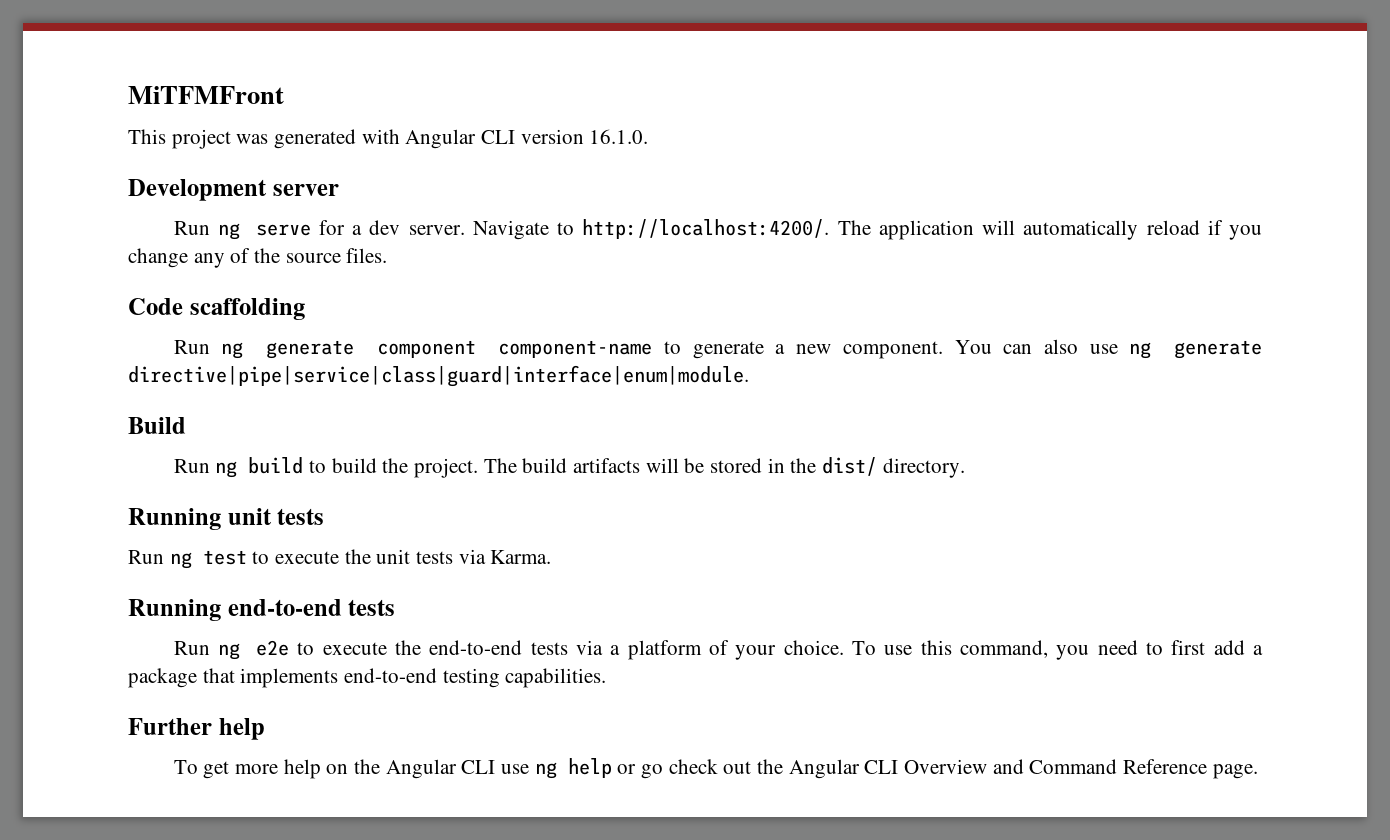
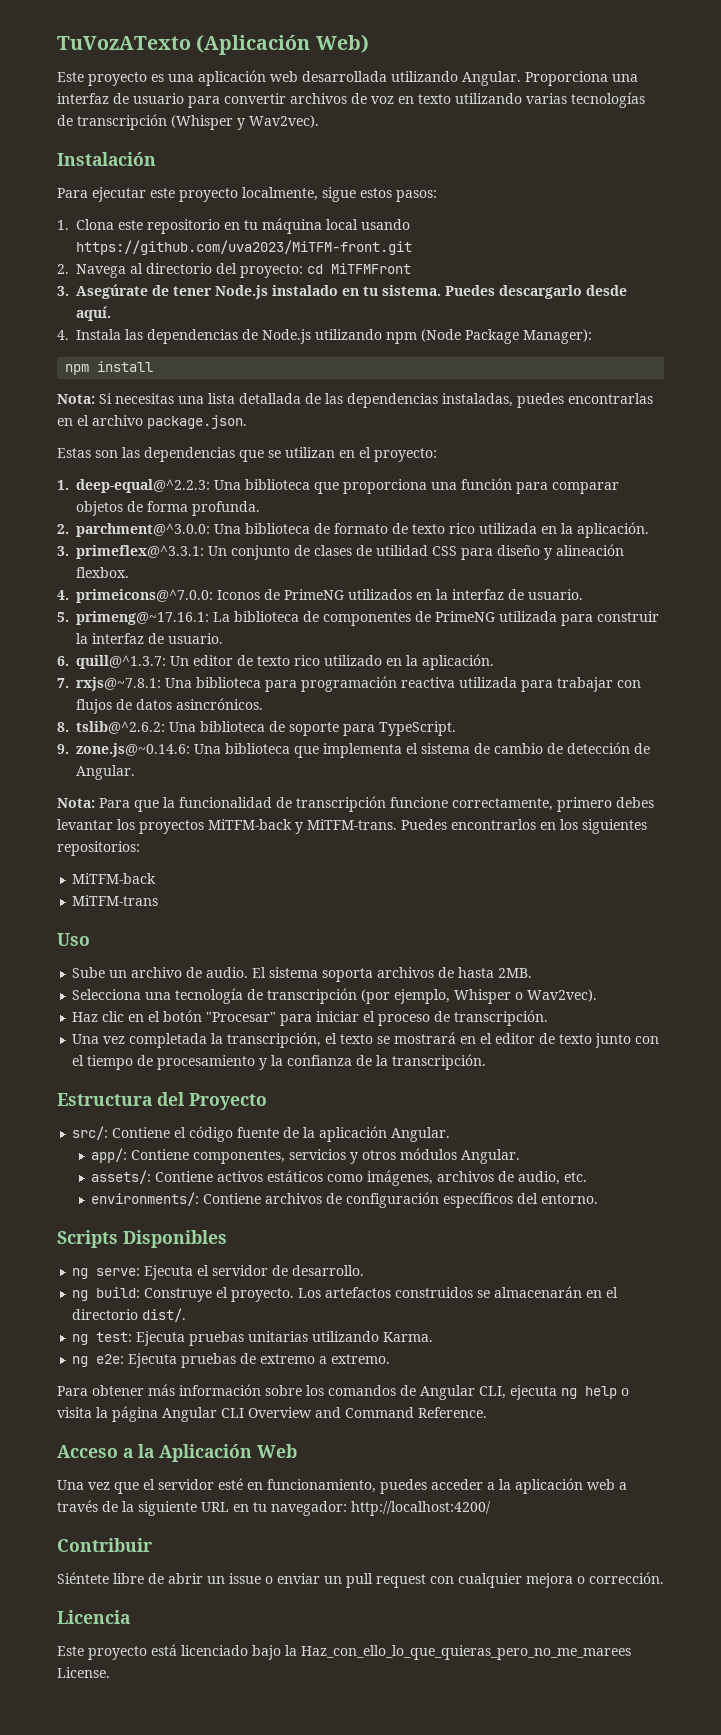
- MiTFMFront
- This project was generated with Angular CLI version 16.1.0.
- Development server
- Run ng serve for a dev server. Navigate to http://localhost:4200/. The application will automatically reload if you change any of the source files.
- Code scaffolding
- Run ng generate component component-name to generate a new component. You can also use ng generate directive|pipe|service|class|guard|interface|enum|module.
- Build
- Run ng build to build the project. The build artifacts will be stored in the dist/ directory.
- Running unit tests
- Run ng test to execute the unit tests via Karma.
- Running end-to-end tests
- Run ng e2e to execute the end-to-end tests via a platform of your choice. To use this command, you need to first add a package that implements end-to-end testing capabilities.
- Further help
- To get more help on the Angular CLI use ng help or go check out the Angular CLI Overview and Command Reference page.
+ TuVozATexto (Aplicación Web)
+ Este proyecto es una aplicación web desarrollada utilizando Angular. Proporciona una interfaz de usuario para convertir archivos de voz en texto utilizando varias tecnologías de transcripción (Whisper y Wav2vec).
+ Instalación
+ Para ejecutar este proyecto localmente, sigue estos pasos:
+ 1. Clona este repositorio en tu máquina local usando https://github.com/uva2023/MiTFM-front.git
+ 2. Navega al directorio del proyecto: cd MiTFMFront
+ 3. Asegúrate de tener Node.js instalado en tu sistema. Puedes descargarlo desde aquí.
+ 4. Instala las dependencias de Node.js utilizando npm (Node Package Manager):
+ npm install
+ Nota: Si necesitas una lista detallada de las dependencias instaladas, puedes encontrarlas en el archivo package.json.
+ Estas son las dependencias que se utilizan en el proyecto:
+ 1. deep-equal@^2.2.3: Una biblioteca que proporciona una función para comparar objetos de forma profunda.
+ 2. parchment@^3.0.0: Una biblioteca de formato de texto rico utilizada en la aplicación.
+ 3. primeflex@^3.3.1: Un conjunto de clases de utilidad CSS para diseño y alineación flexbox.
+ 4. primeicons@^7.0.0: Iconos de PrimeNG utilizados en la interfaz de usuario.
+ 5. primeng@~17.16.1: La biblioteca de componentes de PrimeNG utilizada para construir la interfaz de usuario.
+ 6. quill@^1.3.7: Un editor de texto rico utilizado en la aplicación.
+ 7. rxjs@~7.8.1: Una biblioteca para programación reactiva utilizada para trabajar con flujos de datos asincrónicos.
+ 8. tslib@^2.6.2: Una biblioteca de soporte para TypeScript.
+ 9. zone.js@~0.14.6: Una biblioteca que implementa el sistema de cambio de detección de Angular.
+ Nota: Para que la funcionalidad de transcripción funcione correctamente, primero debes levantar los proyectos MiTFM-back y MiTFM-trans. Puedes encontrarlos en los siguientes repositorios:
+ MiTFM-back
+ MiTFM-trans
+ Uso
+ Sube un archivo de audio. El sistema soporta archivos de hasta 2MB.
+ Selecciona una tecnología de transcripción (por ejemplo, Whisper o Wav2vec).
+ Haz clic en el botón "Procesar" para iniciar el proceso de transcripción.
+ Una vez completada la transcripción, el texto se mostrará en el editor de texto junto con el tiempo de procesamiento y la confianza de la transcripción.
+ Estructura del Proyecto
+ src/: Contiene el código fuente de la aplicación Angular.
+ app/: Contiene componentes, servicios y otros módulos Angular.
+ assets/: Contiene activos estáticos como imágenes, archivos de audio, etc.
+ environments/: Contiene archivos de configuración específicos del entorno.
+ Scripts Disponibles
+ ng serve: Ejecuta el servidor de desarrollo.
+ ng build: Construye el proyecto. Los artefactos construidos se almacenarán en el directorio dist/.
+ ng test: Ejecuta pruebas unitarias utilizando Karma.
+ ng e2e: Ejecuta pruebas de extremo a extremo.
+ Para obtener más información sobre los comandos de Angular CLI, ejecuta ng help o visita la página Angular CLI Overview and Command Reference.
+ Acceso a la Aplicación Web
+ Una vez que el servidor esté en funcionamiento, puedes acceder a la aplicación web a través de la siguiente URL en tu navegador: http://localhost:4200/
+ Contribuir
+ Siéntete libre de abrir un issue o enviar un pull request con cualquier mejora o corrección.
+ Licencia
+ Este proyecto está licenciado bajo la Haz_con_ello_lo_que_quieras_pero_no_me_marees License.

